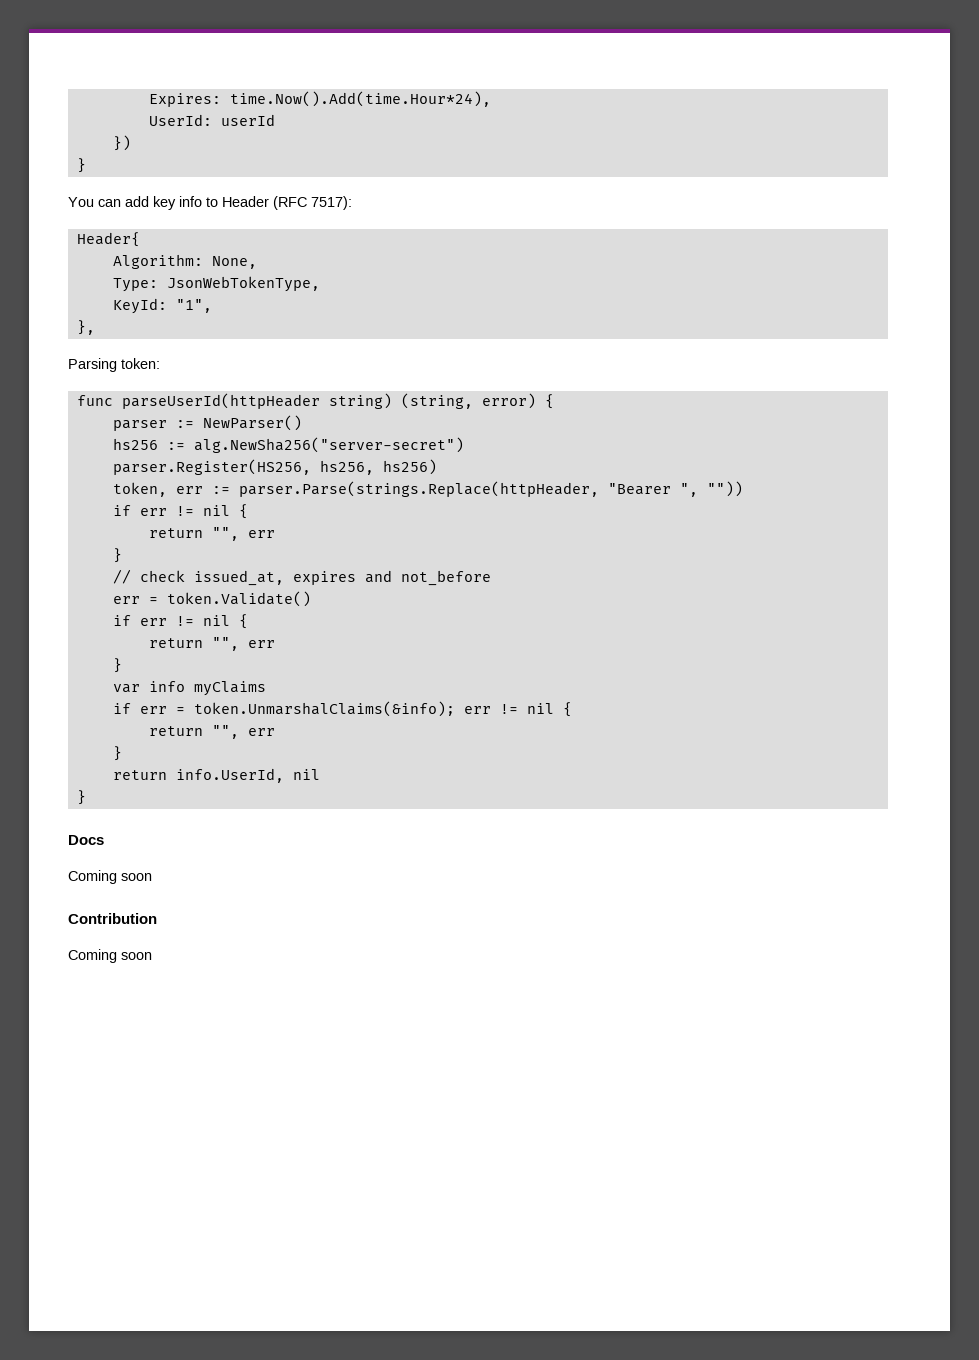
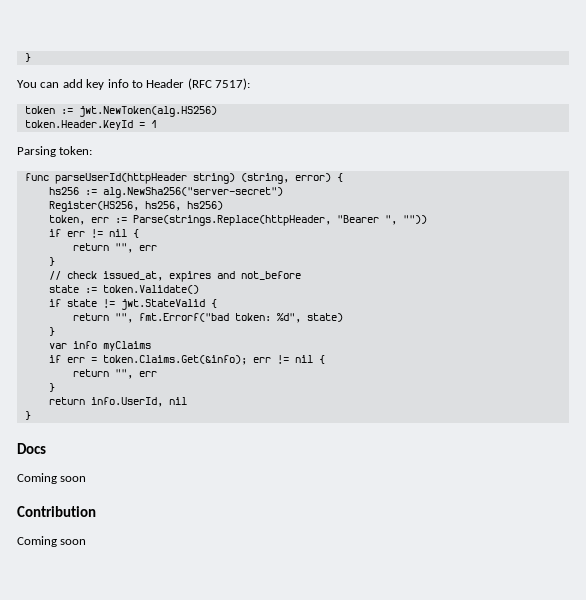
- Expires: time.Now().Add(time.Hour*24),
- UserId: userId
- })
- Header{
- Algorithm: None,
- Type: JsonWebTokenType,
- KeyId: "1",
- },
+ token := jwt.NewToken(alg.HS256)
+ token.Header.KeyId = 1
- parser := NewParser()
- parser.Register(HS256, hs256, hs256)
+ Register(HS256, hs256, hs256)
- token, err := parser.Parse(strings.Replace(httpHeader, "Bearer ", ""))
+ token, err := Parse(strings.Replace(httpHeader, "Bearer ", ""))
- err = token.Validate()
- if err != nil {
- return "", err
+ state := token.Validate()
+ if state != jwt.StateValid {
+ return "", fmt.Errorf("bad token: %d", state)
- if err = token.UnmarshalClaims(&info); err != nil {
+ if err = token.Claims.Get(&info); err != nil {

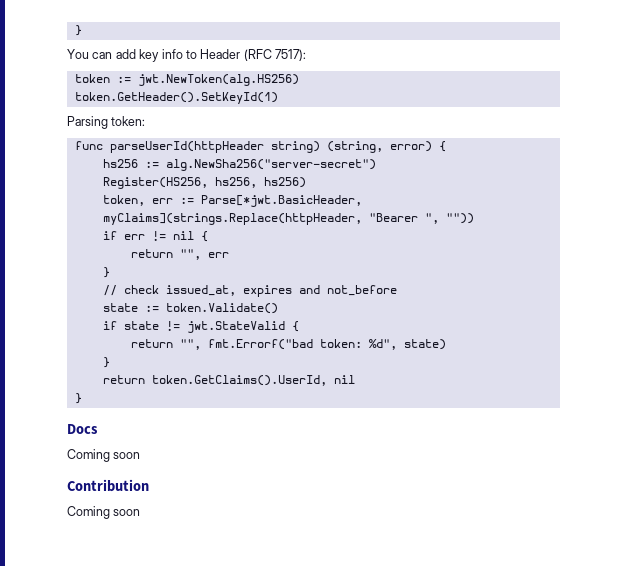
- token.Header.KeyId = 1
+ token.GetHeader().SetKeyId(1)
- token, err := Parse(strings.Replace(httpHeader, "Bearer ", ""))
+ token, err := Parse[*jwt.BasicHeader, myClaims](strings.Replace(httpHeader, "Bearer ", ""))
- var info myClaims
- if err = token.Claims.Get(&info); err != nil {
- return "", err
- }
- return info.UserId, nil
+ return token.GetClaims().UserId, nil

